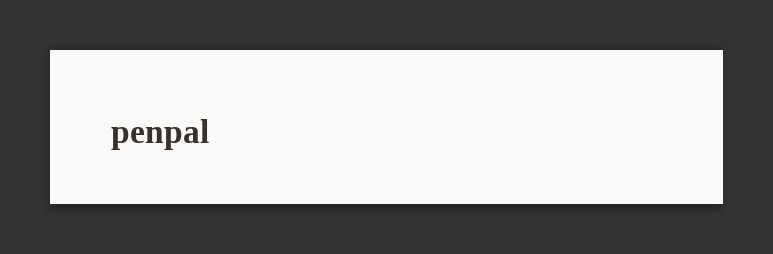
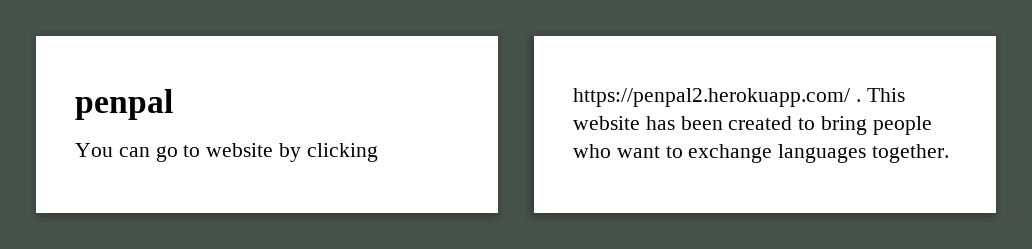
+ You can go to website by clicking https://penpal2.herokuapp.com/ . This website has been created to bring people who want to exchange languages together.

